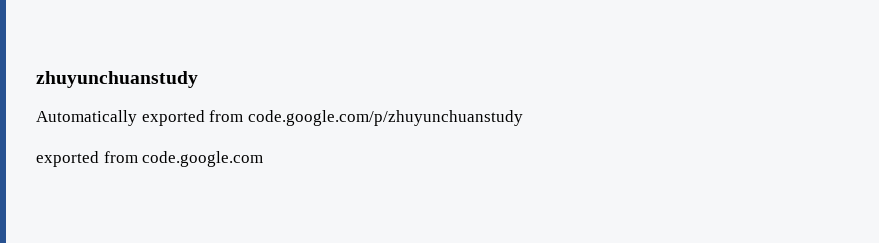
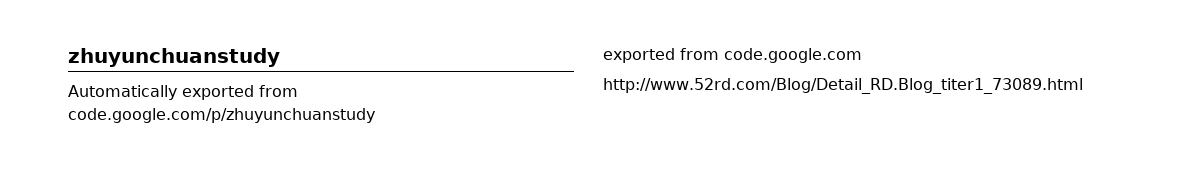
+ http://www.52rd.com/Blog/Detail_RD.Blog_titer1_73089.html

